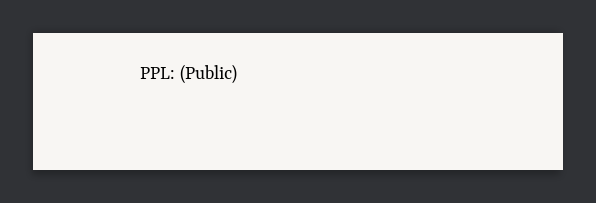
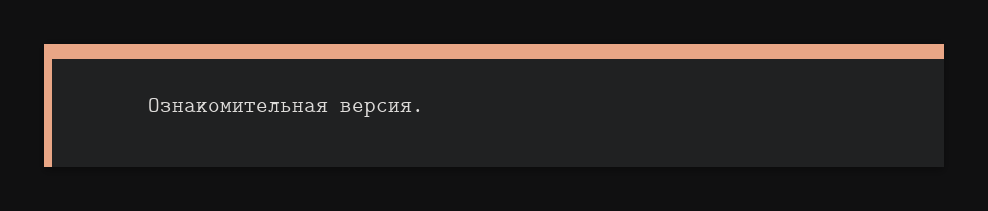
- PPL: (Public)
+ Ознакомительная версия.

